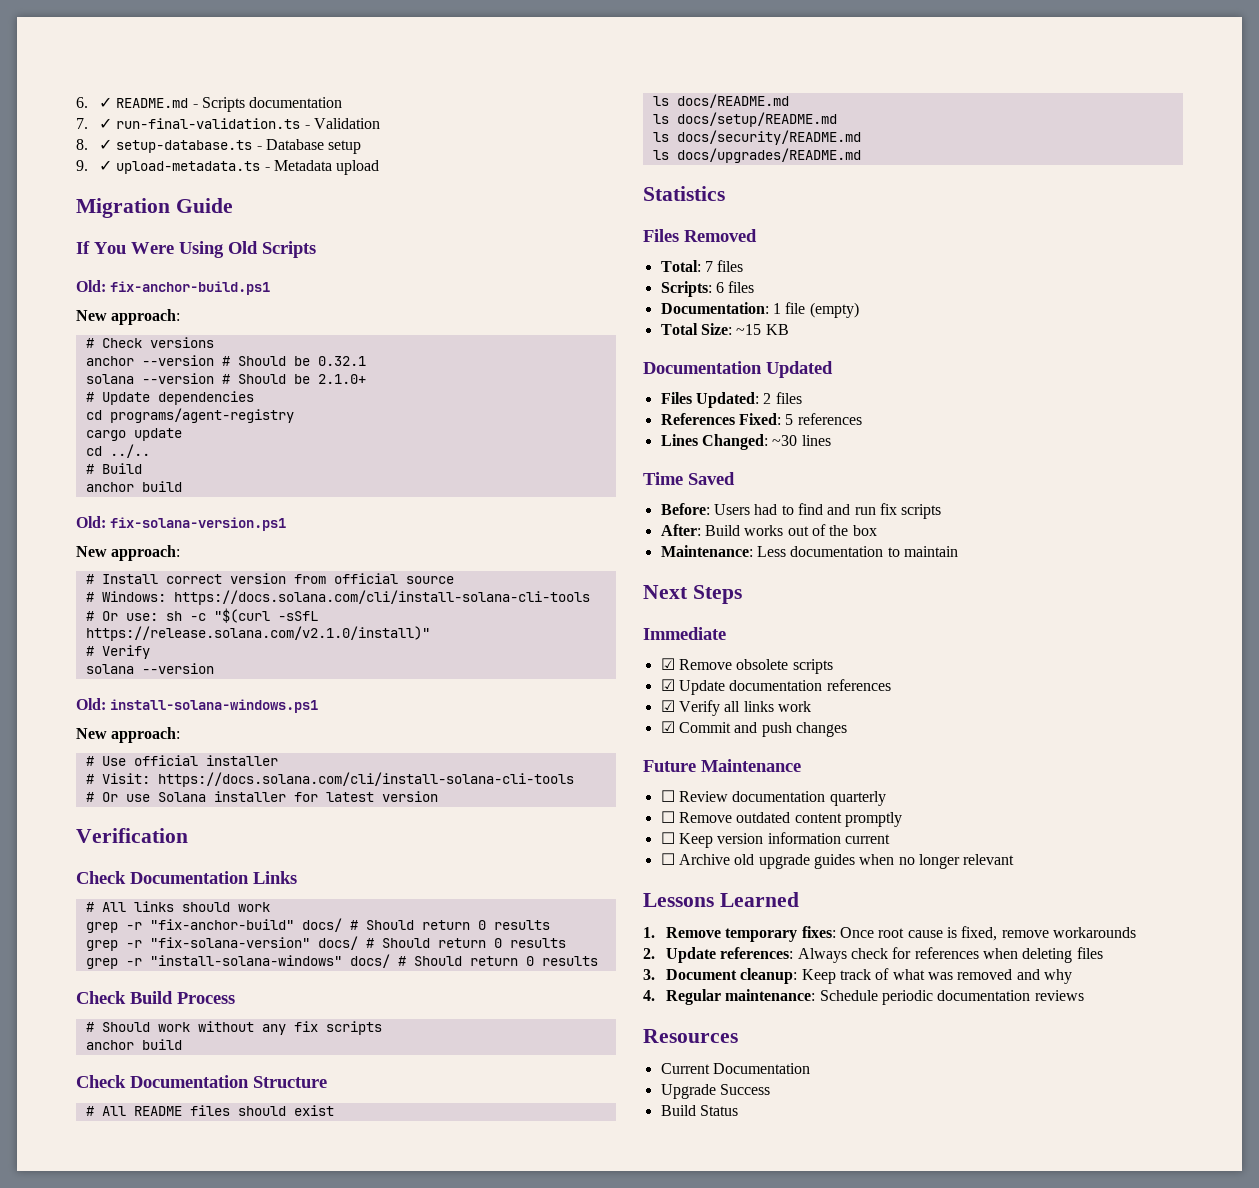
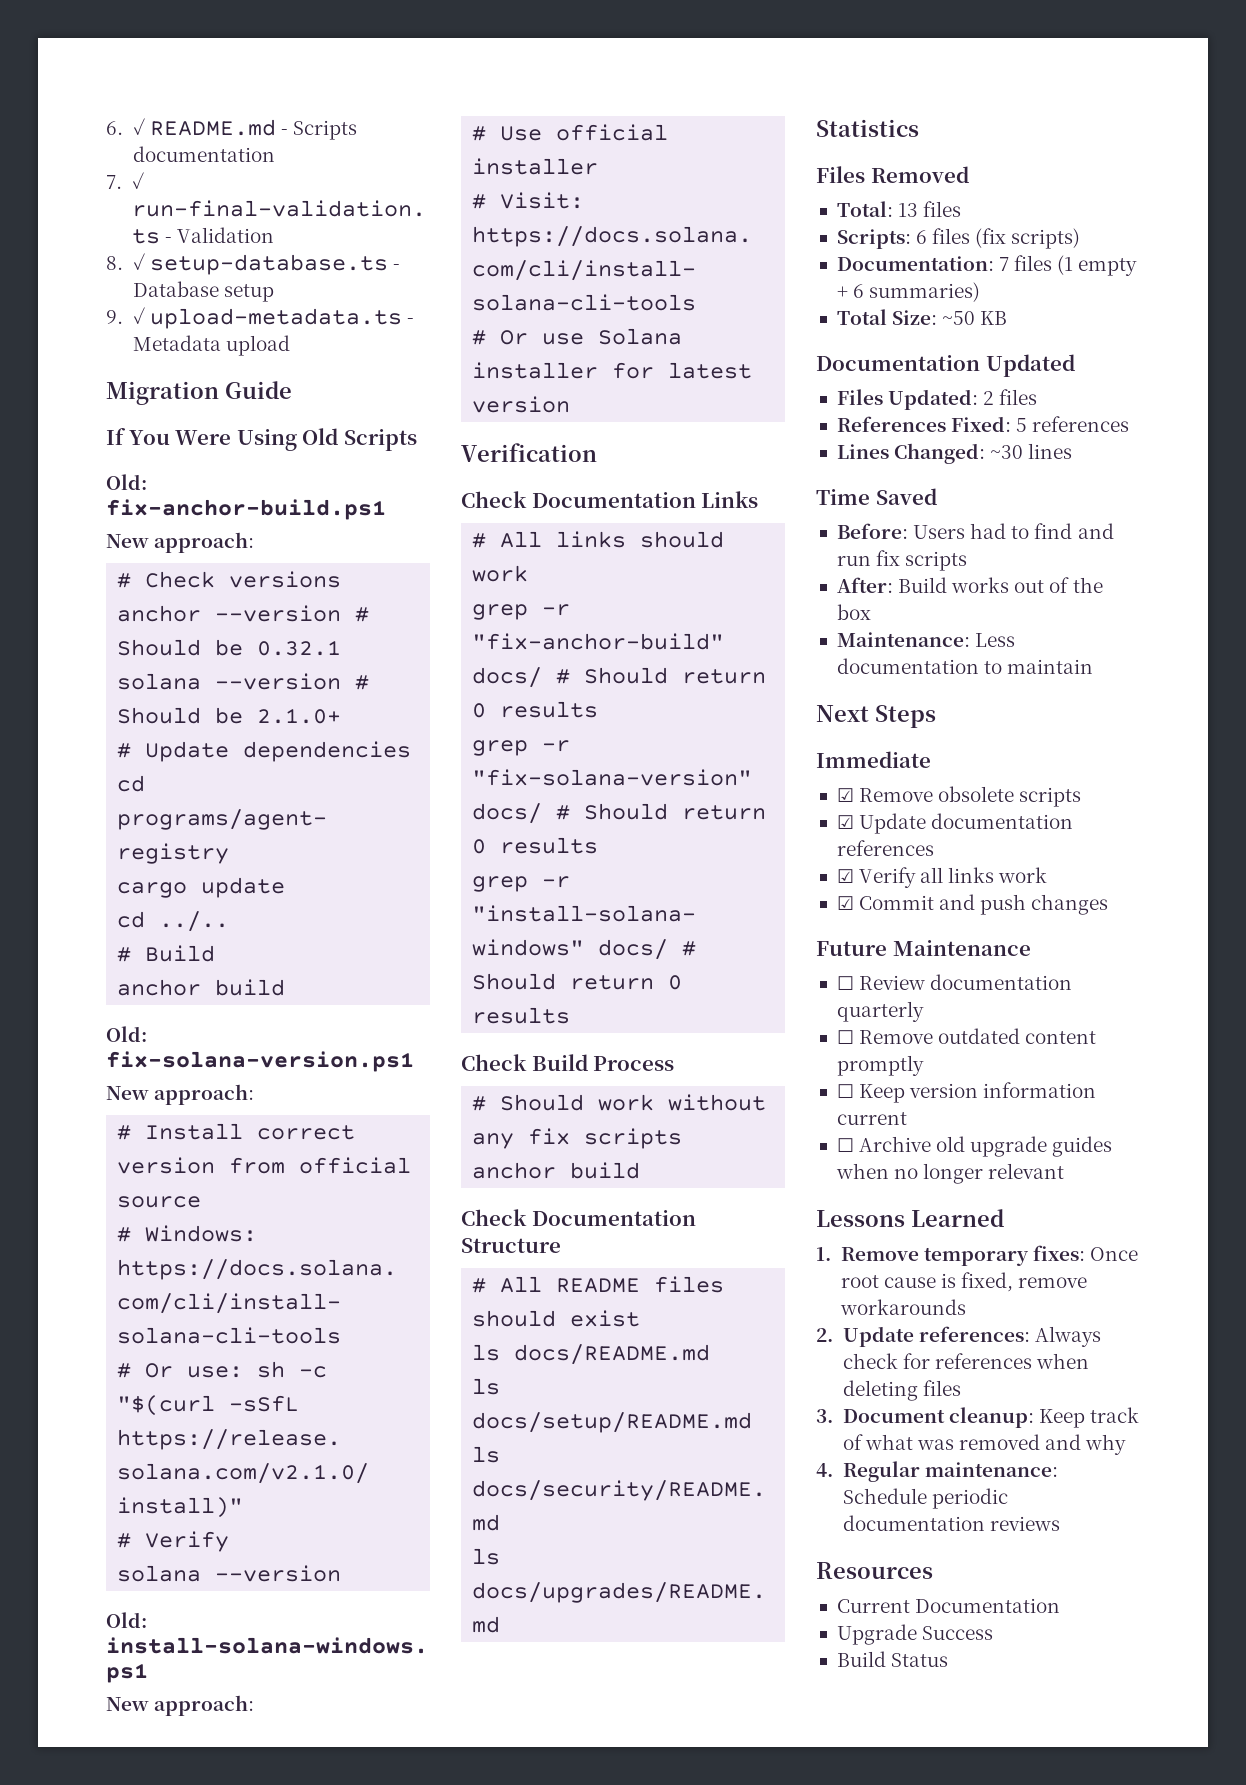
- Total: 7 files
+ Total: 13 files
- Scripts: 6 files
+ Scripts: 6 files (fix scripts)
- Documentation: 1 file (empty)
+ Documentation: 7 files (1 empty + 6 summaries)
- Total Size: ~15 KB
+ Total Size: ~50 KB

